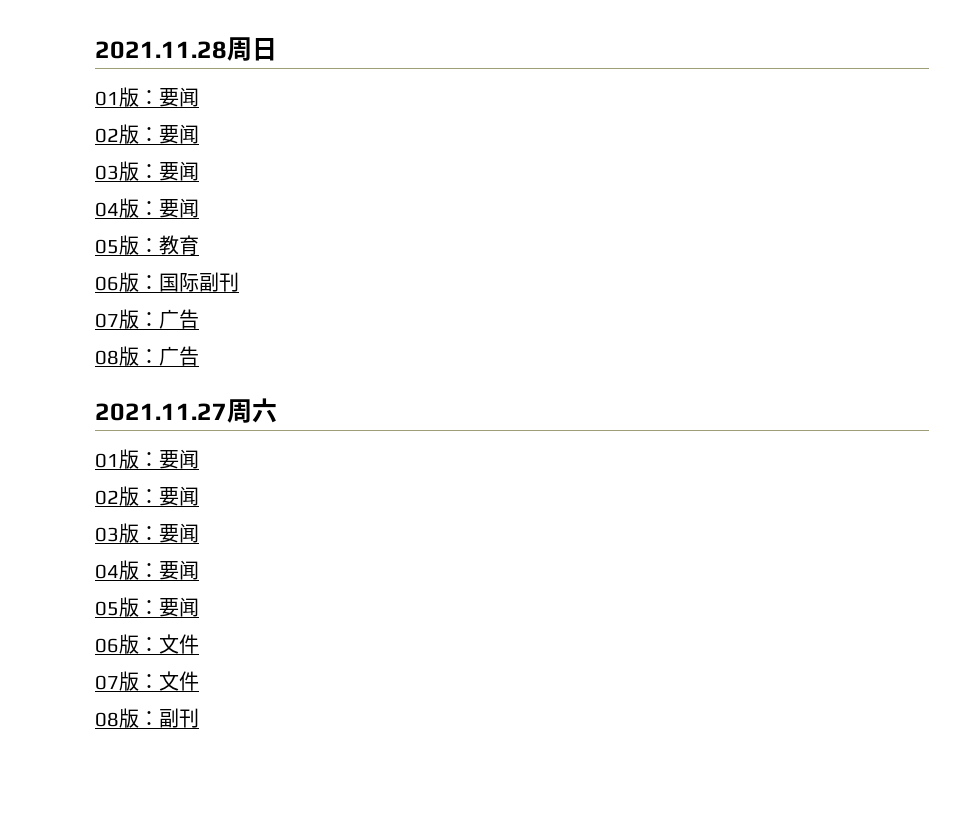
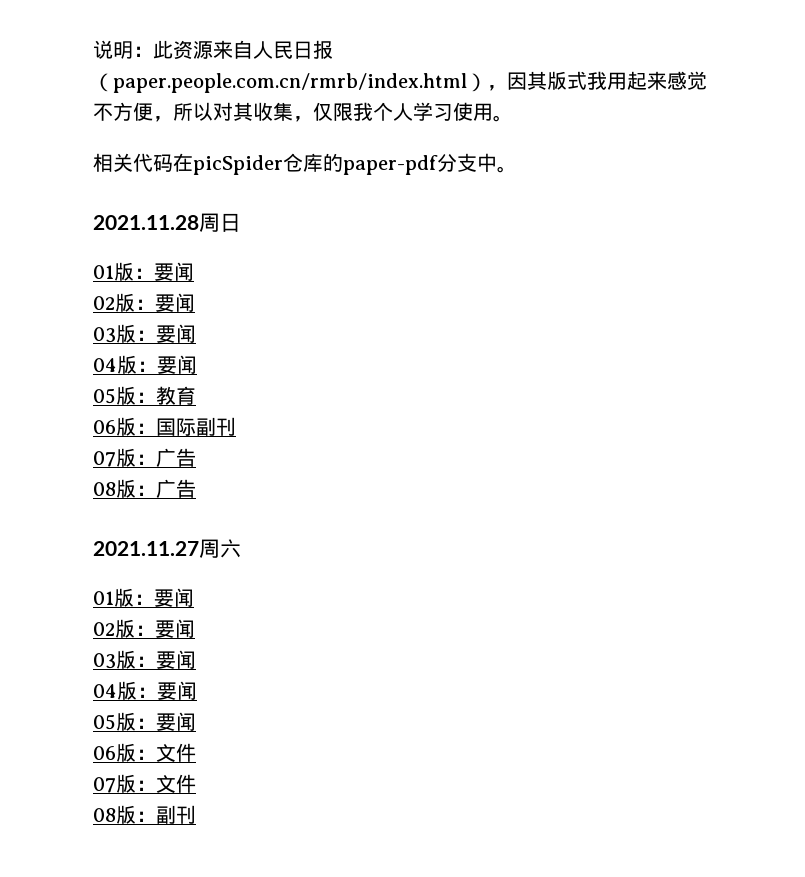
+ 说明：此资源来自人民日报（paper.people.com.cn/rmrb/index.html），因其版式我用起来感觉不方便，所以对其收集，仅限我个人学习使用。
+ 相关代码在picSpider仓库的paper-pdf分支中。

